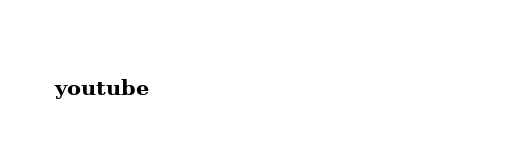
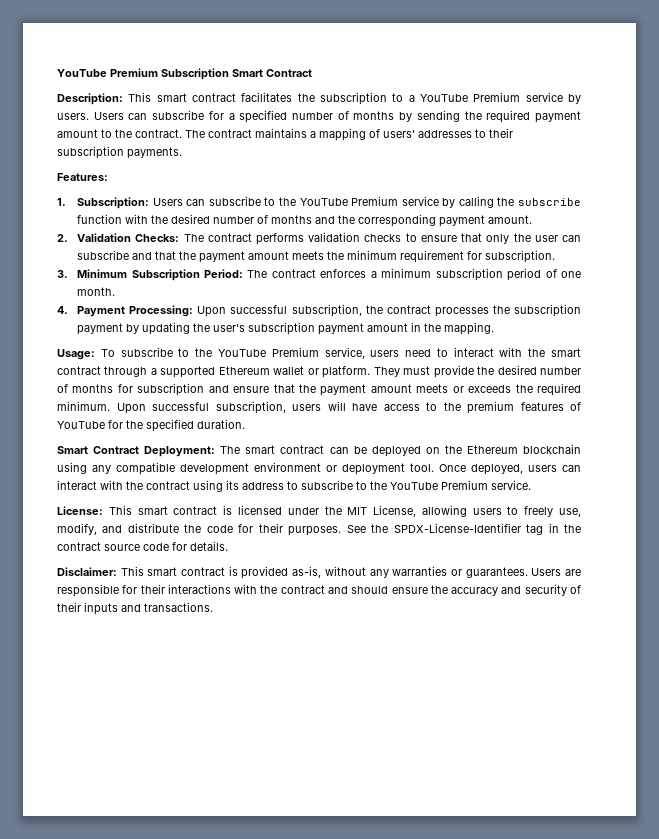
- youtube
+ YouTube Premium Subscription Smart Contract
+ Description: This smart contract facilitates the subscription to a YouTube Premium service by users. Users can subscribe for a specified number of months by sending the required payment amount to the contract. The contract maintains a mapping of users' addresses to their subscription payments.
+ Features:
+ 1. Subscription: Users can subscribe to the YouTube Premium service by calling the subscribe function with the desired number of months and the corresponding payment amount.
+ 2. Validation Checks: The contract performs validation checks to ensure that only the user can subscribe and that the payment amount meets the minimum requirement for subscription.
+ 3. Minimum Subscription Period: The contract enforces a minimum subscription period of one month.
+ 4. Payment Processing: Upon successful subscription, the contract processes the subscription payment by updating the user's subscription payment amount in the mapping.
+ Usage: To subscribe to the YouTube Premium service, users need to interact with the smart contract through a supported Ethereum wallet or platform. They must provide the desired number of months for subscription and ensure that the payment amount meets or exceeds the required minimum. Upon successful subscription, users will have access to the premium features of YouTube for the specified duration.
+ Smart Contract Deployment: The smart contract can be deployed on the Ethereum blockchain using any compatible development environment or deployment tool. Once deployed, users can interact with the contract using its address to subscribe to the YouTube Premium service.
+ License: This smart contract is licensed under the MIT License, allowing users to freely use, modify, and distribute the code for their purposes. See the SPDX-License-Identifier tag in the contract source code for details.
+ Disclaimer: This smart contract is provided as-is, without any warranties or guarantees. Users are responsible for their interactions with the contract and should ensure the accuracy and security of their inputs and transactions.

